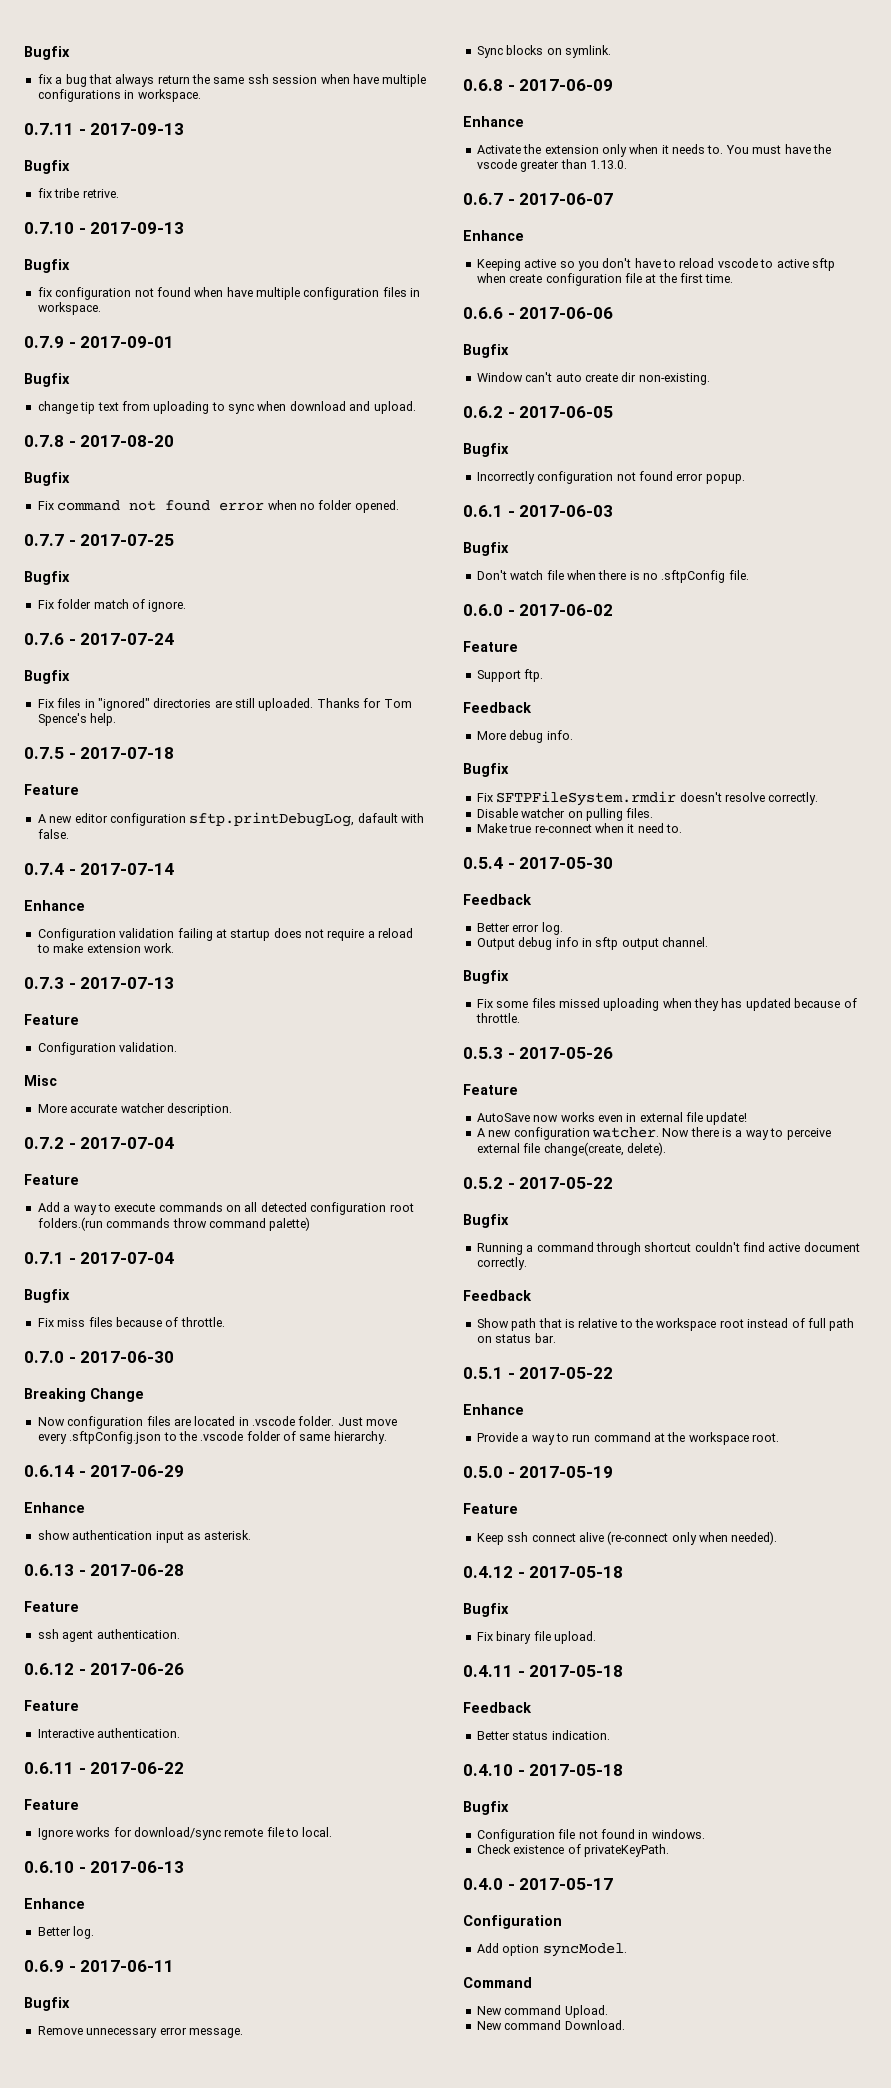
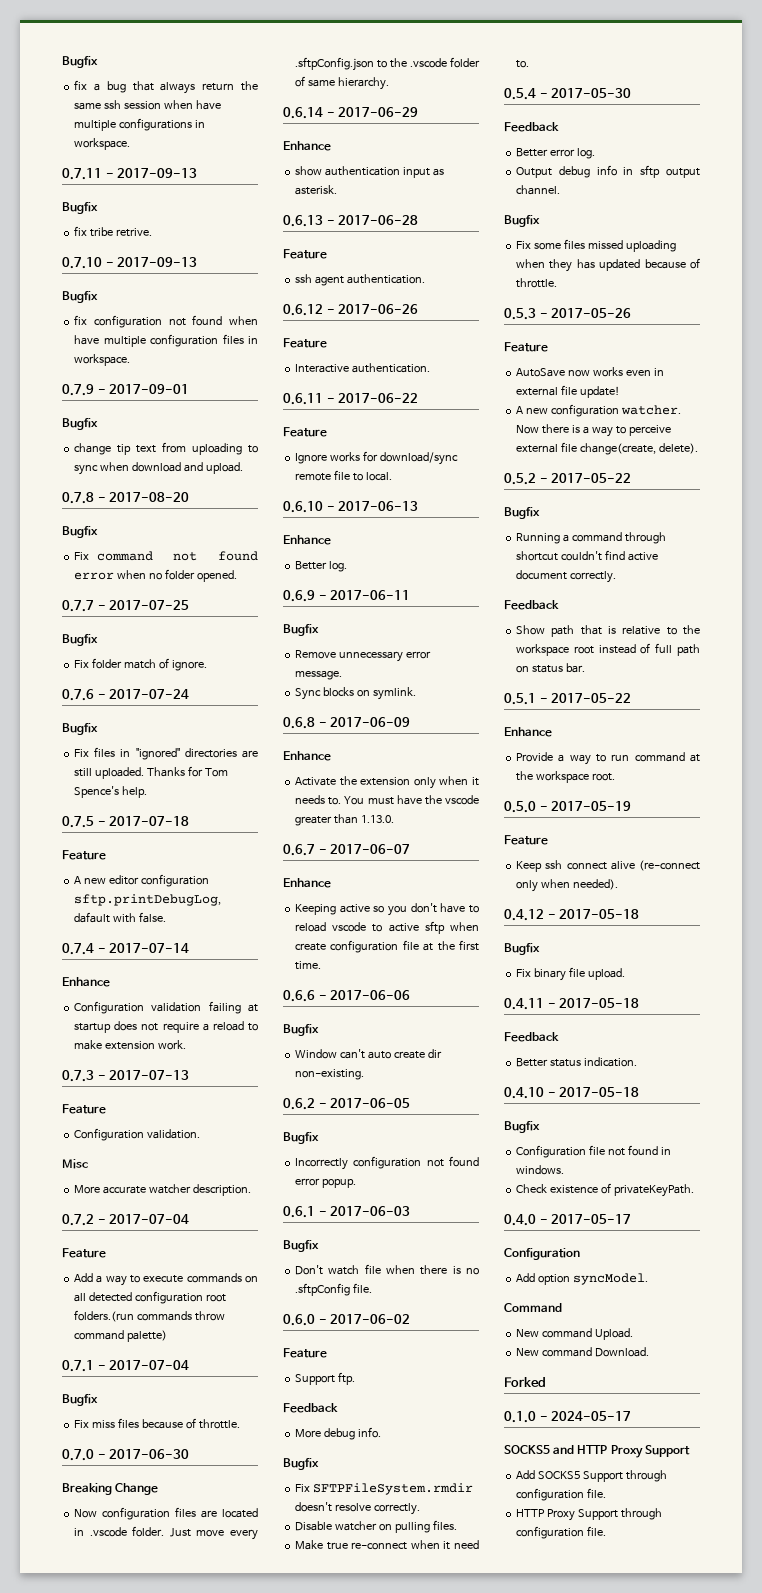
+ Forked
+ 0.1.0 - 2024-05-17
+ SOCKS5 and HTTP Proxy Support
+ Add SOCKS5 Support through configuration file.
+ HTTP Proxy Support through configuration file.

